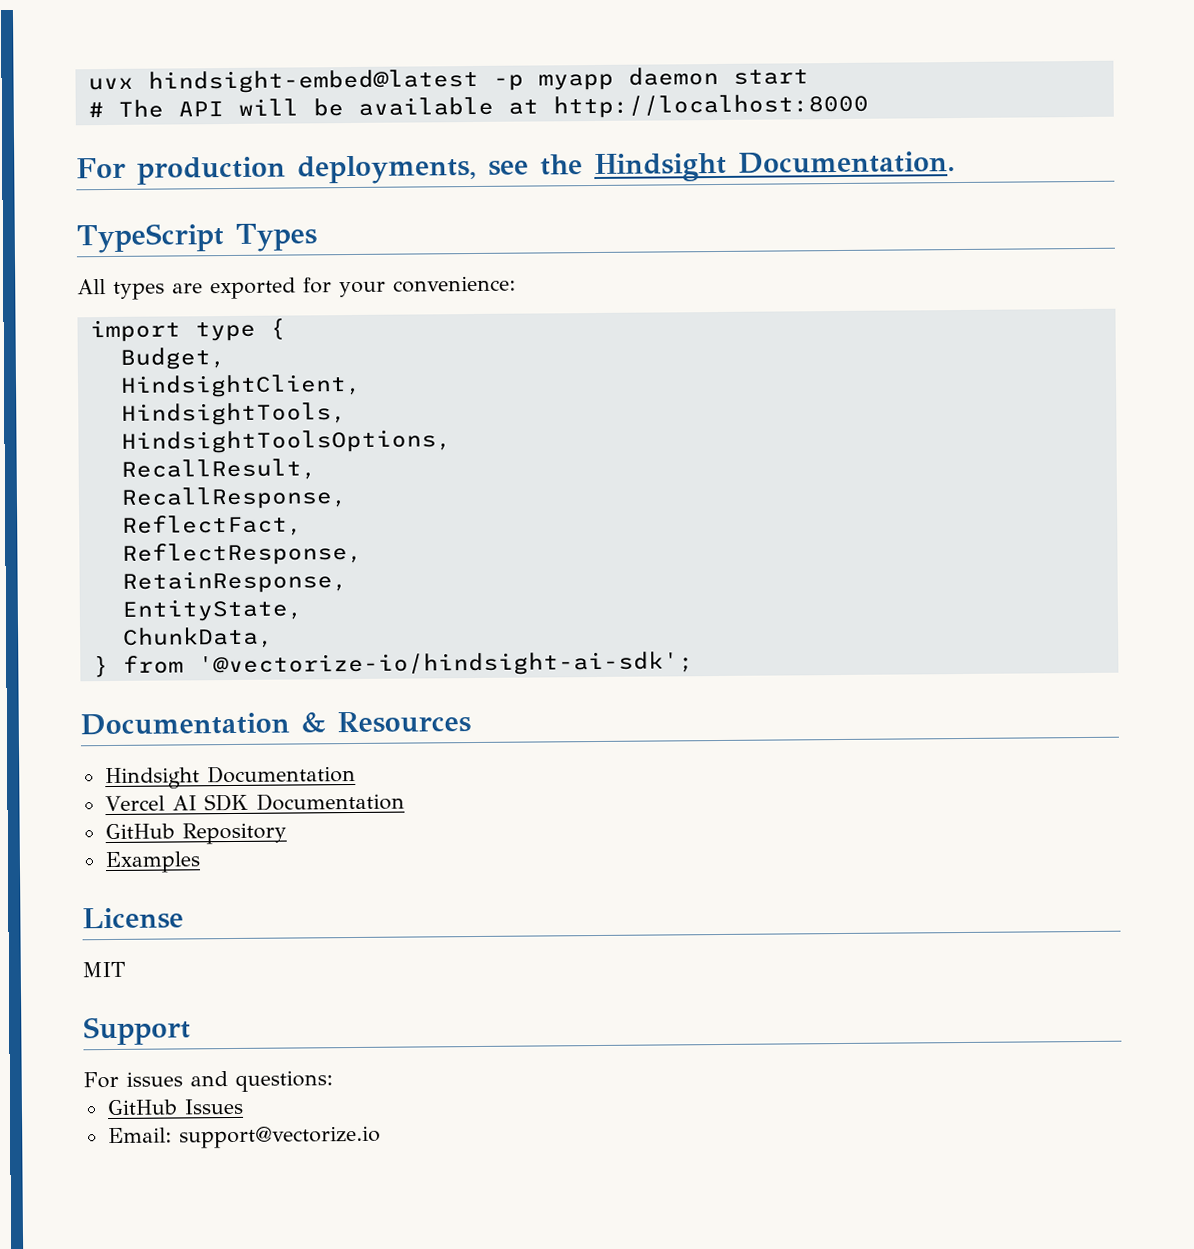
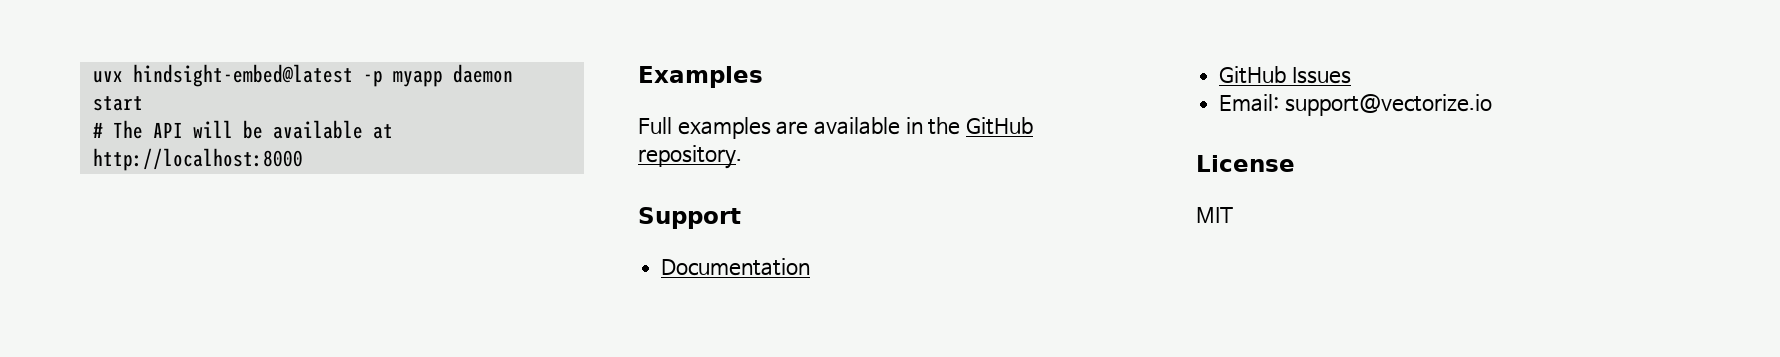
- For production deployments, see the Hindsight Documentation.
- TypeScript Types
- All types are exported for your convenience:
- import type {
- Budget,
- HindsightClient,
- HindsightTools,
- HindsightToolsOptions,
- RecallResult,
- RecallResponse,
- ReflectFact,
- ReflectResponse,
- RetainResponse,
- EntityState,
- ChunkData,
- } from '@vectorize-io/hindsight-ai-sdk';
- Documentation & Resources
- Hindsight Documentation
- Vercel AI SDK Documentation
- GitHub Repository
  Examples
- License
- MIT
+ Full examples are available in the GitHub repository.
  Support
- For issues and questions:
+ Documentation
+ License
+ MIT

